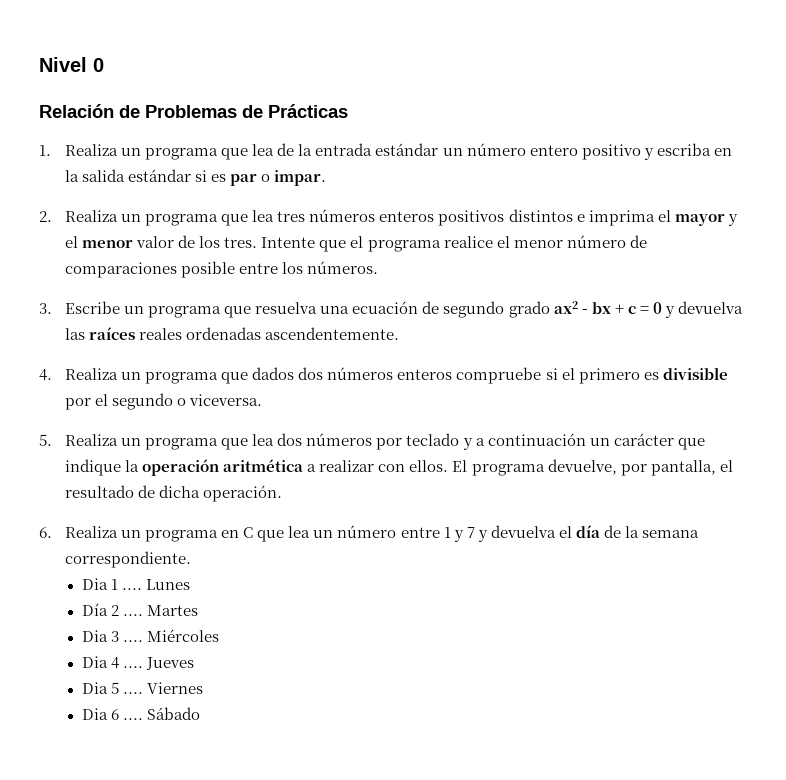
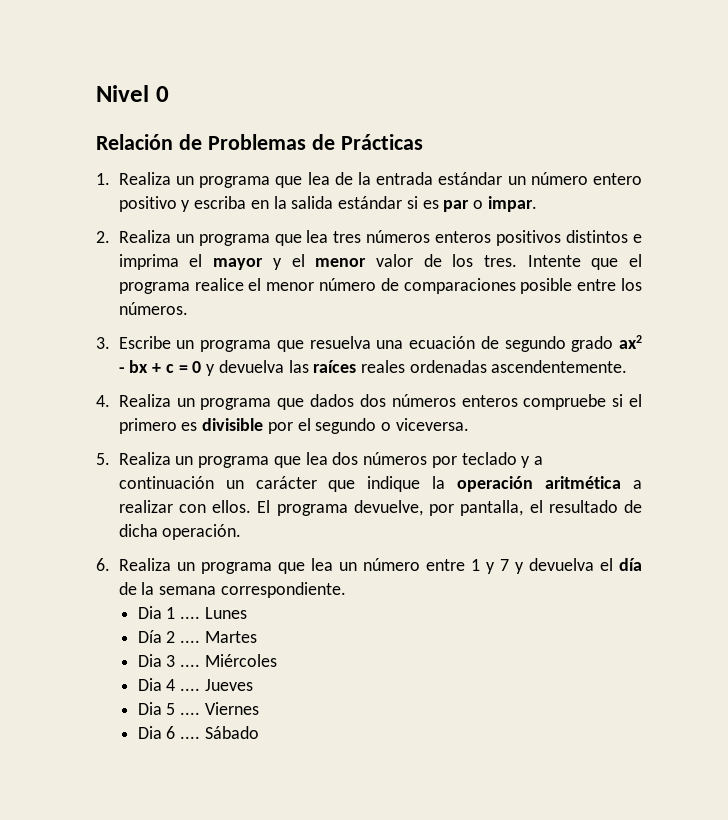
- 6. Realiza un programa en C que lea un número entre 1 y 7 y devuelva el día de la semana correspondiente.
+ 6. Realiza un programa que lea un número entre 1 y 7 y devuelva el día de la semana correspondiente.

